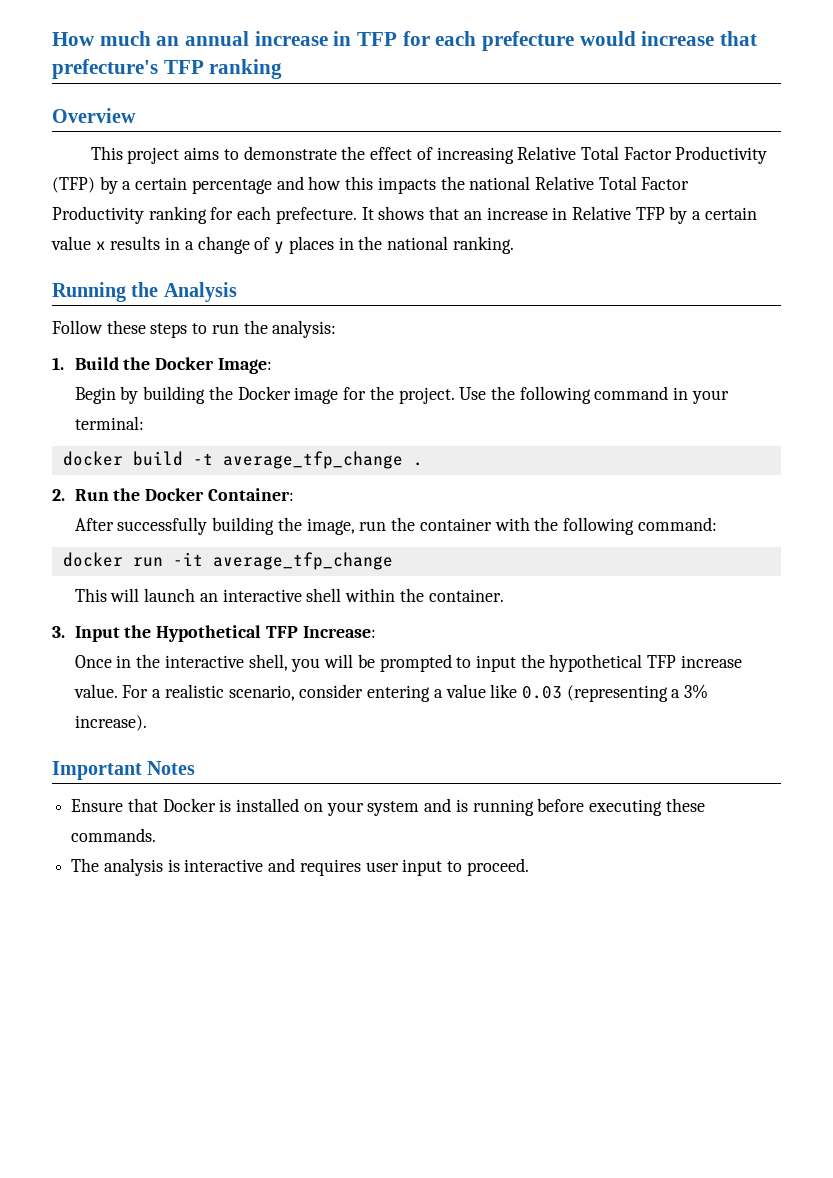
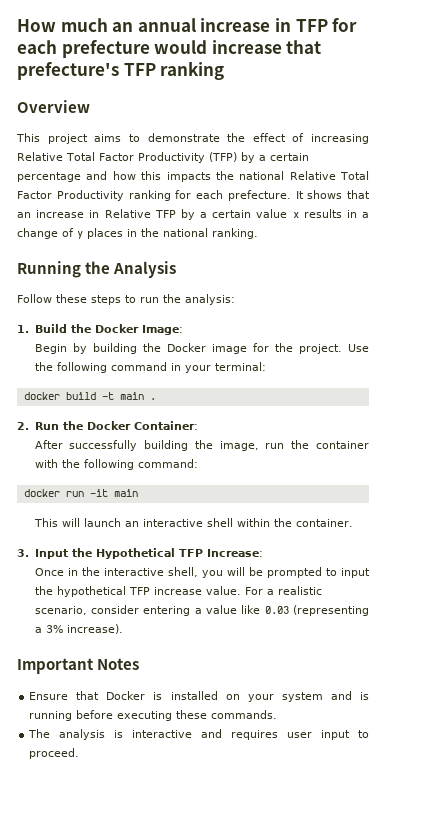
- docker build -t average_tfp_change .
+ docker build -t main .
- docker run -it average_tfp_change
+ docker run -it main

